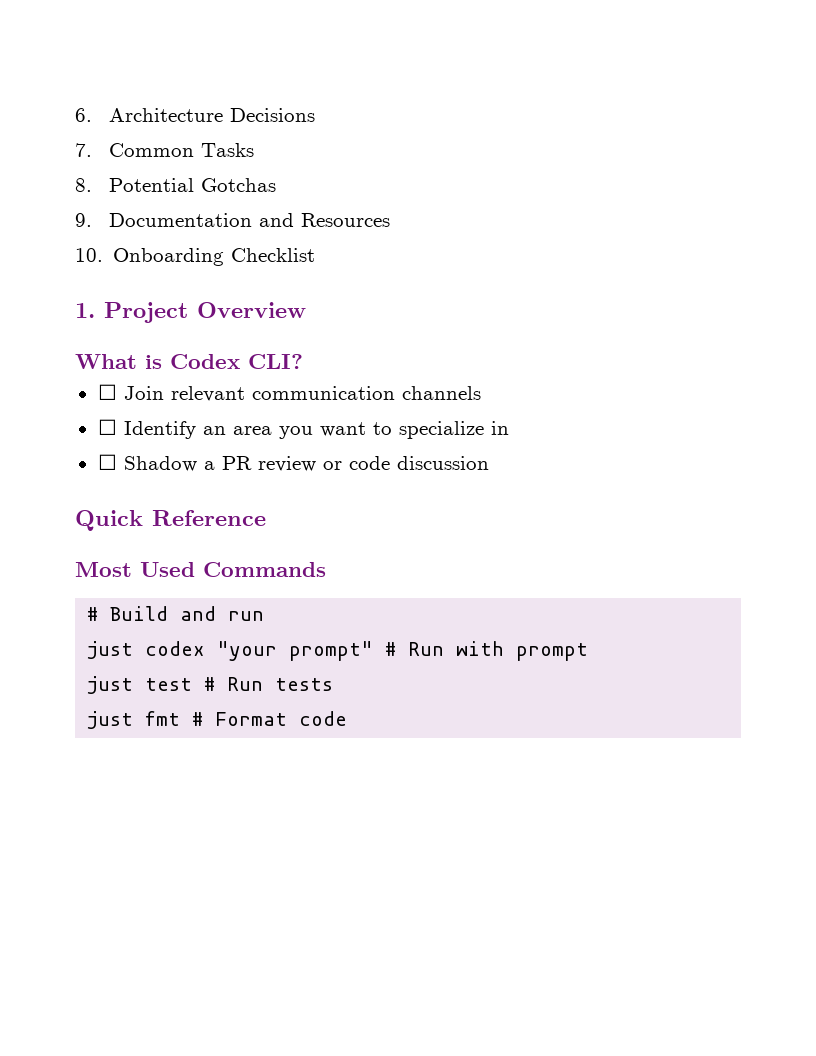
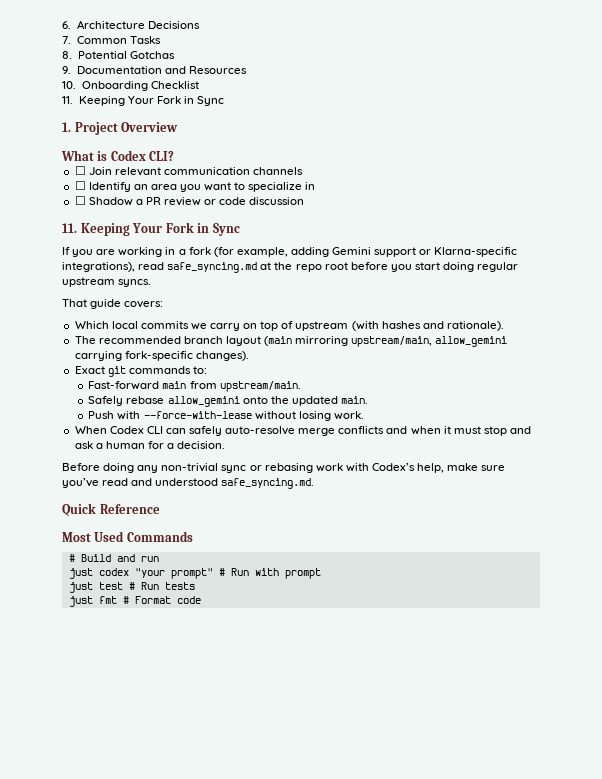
  10. Onboarding Checklist
+ 11. Keeping Your Fork in Sync
  ☐ Shadow a PR review or code discussion
+ 11. Keeping Your Fork in Sync
+ If you are working in a fork (for example, adding Gemini support or Klarna-specific integrations), read safe_syncing.md at the repo root before you start doing regular upstream syncs.
+ That guide covers:
+ Which local commits we carry on top of upstream (with hashes and rationale).
+ The recommended branch layout (main mirroring upstream/main, allow_gemini carrying fork-specific changes).
+ Exact git commands to:
+ Fast-forward main from upstream/main.
+ Safely rebase allow_gemini onto the updated main.
+ Push with --force-with-lease without losing work.
+ When Codex CLI can safely auto-resolve merge conflicts and when it must stop and ask a human for a decision.
+ Before doing any non-trivial sync or rebasing work with Codex’s help, make sure you’ve read and understood safe_syncing.md.

